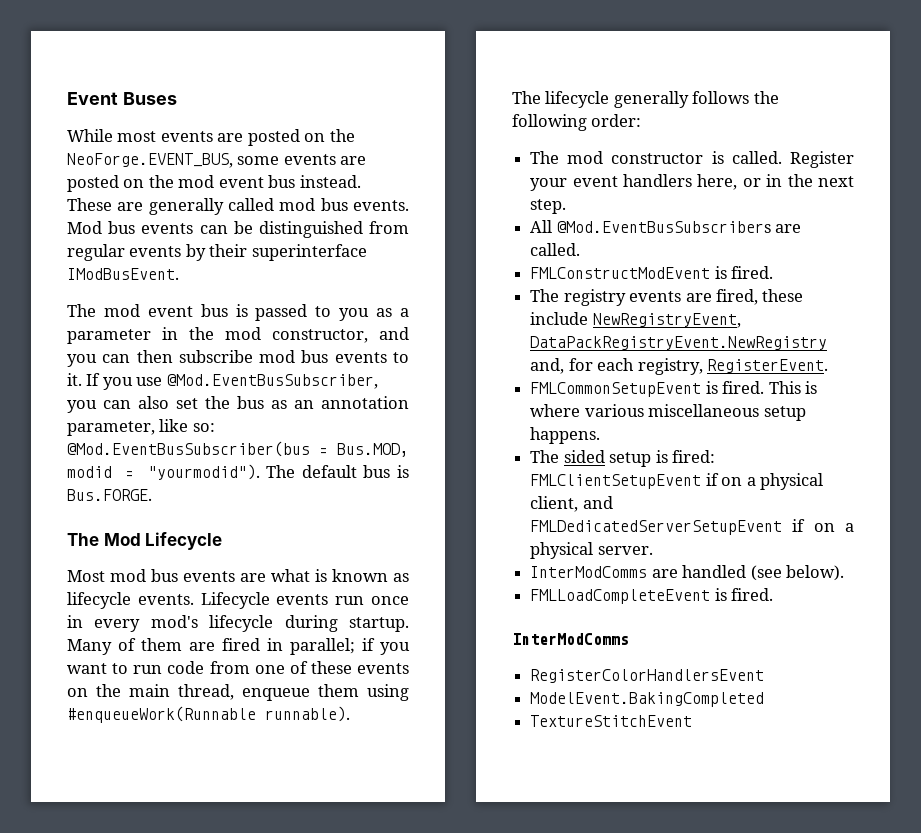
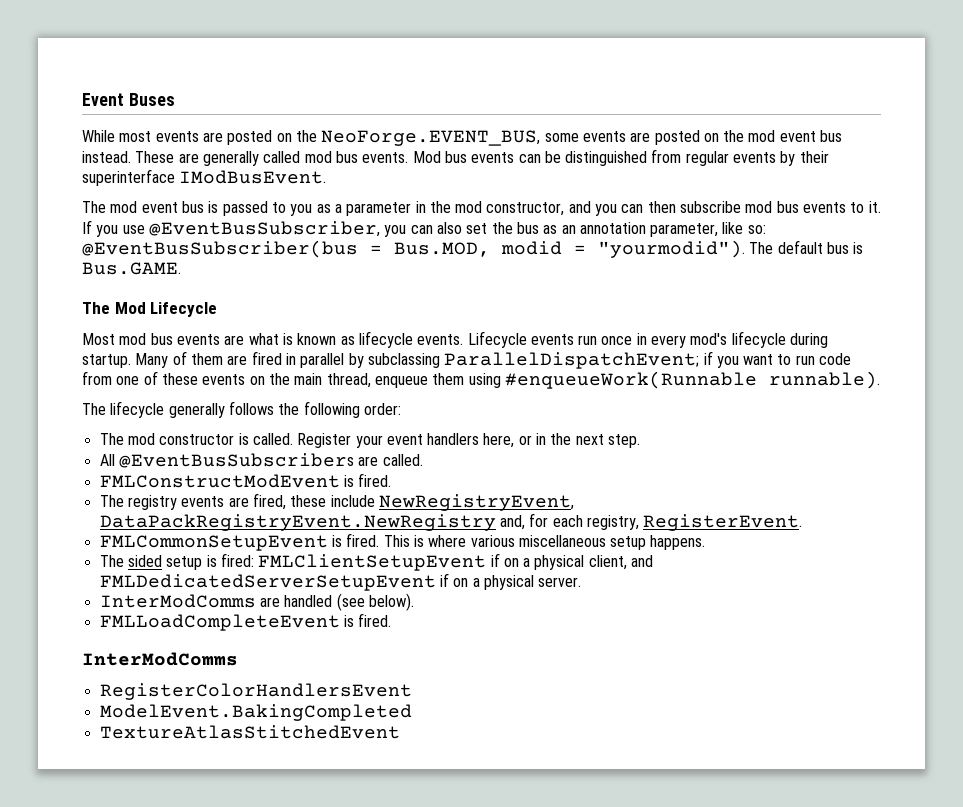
- If you use @Mod.EventBusSubscriber, you can also set the bus as an annotation parameter, like so: @Mod.EventBusSubscriber(bus = Bus.MOD, modid = "yourmodid").
+ If you use @EventBusSubscriber, you can also set the bus as an annotation parameter, like so: @EventBusSubscriber(bus = Bus.MOD, modid = "yourmodid").
- The default bus is Bus.FORGE.
+ The default bus is Bus.GAME.
- Many of them are fired in parallel; if you want to run code from one of these events on the main thread, enqueue them using #enqueueWork(Runnable runnable).
+ Many of them are fired in parallel by subclassing ParallelDispatchEvent; if you want to run code from one of these events on the main thread, enqueue them using #enqueueWork(Runnable runnable).
- All @Mod.EventBusSubscribers are called.
+ All @EventBusSubscribers are called.
- TextureStitchEvent
+ TextureAtlasStitchedEvent

